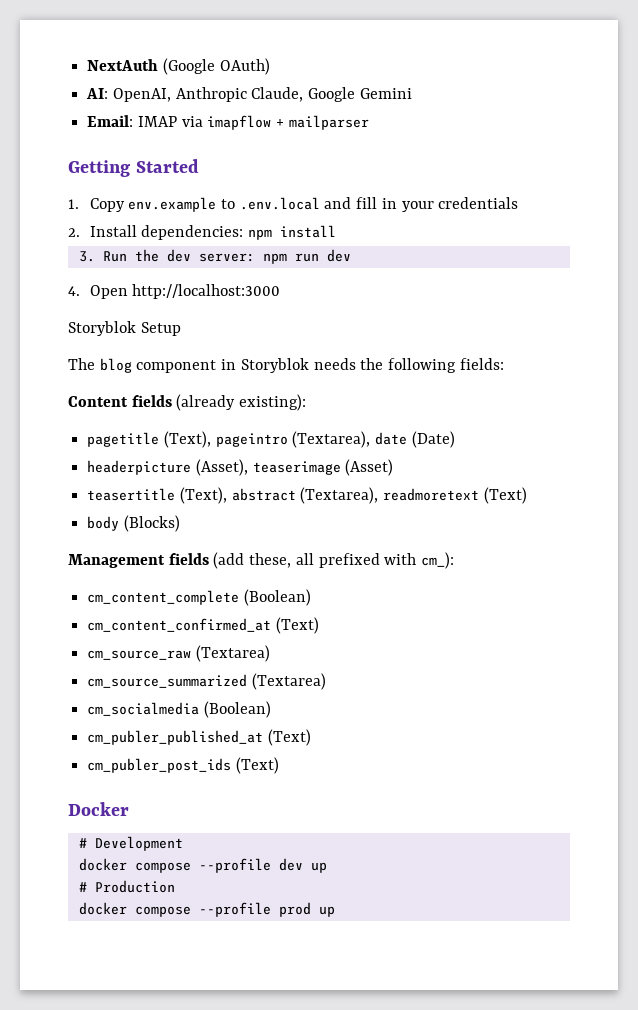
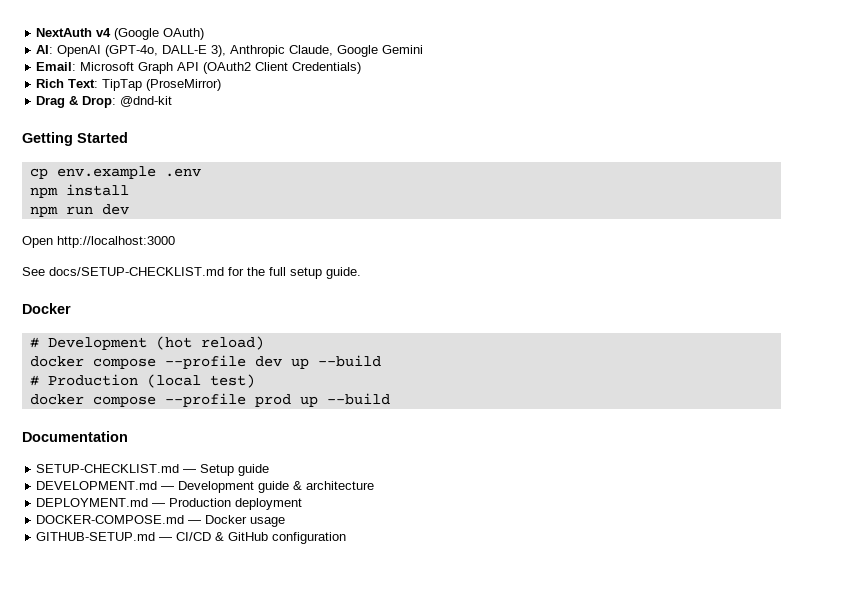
- NextAuth (Google OAuth)
+ NextAuth v4 (Google OAuth)
- AI: OpenAI, Anthropic Claude, Google Gemini
+ AI: OpenAI (GPT-4o, DALL-E 3), Anthropic Claude, Google Gemini
- Email: IMAP via imapflow + mailparser
+ Email: Microsoft Graph API (OAuth2 Client Credentials)
+ Rich Text: TipTap (ProseMirror)
+ Drag & Drop: @dnd-kit
  Getting Started
- 1. Copy env.example to .env.local and fill in your credentials
- 2. Install dependencies: npm install
- 3. Run the dev server: npm run dev
+ cp env.example .env
+ npm install
+ npm run dev
- 4. Open http://localhost:3000
+ Open http://localhost:3000
- Storyblok Setup
- The blog component in Storyblok needs the following fields:
- Content fields (already existing):
- pagetitle (Text), pageintro (Textarea), date (Date)
- headerpicture (Asset), teaserimage (Asset)
- teasertitle (Text), abstract (Textarea), readmoretext (Text)
- body (Blocks)
- Management fields (add these, all prefixed with cm_):
- cm_content_complete (Boolean)
- cm_content_confirmed_at (Text)
- cm_source_raw (Textarea)
- cm_source_summarized (Textarea)
- cm_socialmedia (Boolean)
- cm_publer_published_at (Text)
- cm_publer_post_ids (Text)
+ See docs/SETUP-CHECKLIST.md for the full setup guide.
- # Development
+ # Development (hot reload)
- docker compose --profile dev up
+ docker compose --profile dev up --build
- # Production
+ # Production (local test)
- docker compose --profile prod up
+ docker compose --profile prod up --build
+ Documentation
+ SETUP-CHECKLIST.md — Setup guide
+ DEVELOPMENT.md — Development guide & architecture
+ DEPLOYMENT.md — Production deployment
+ DOCKER-COMPOSE.md — Docker usage
+ GITHUB-SETUP.md — CI/CD & GitHub configuration

